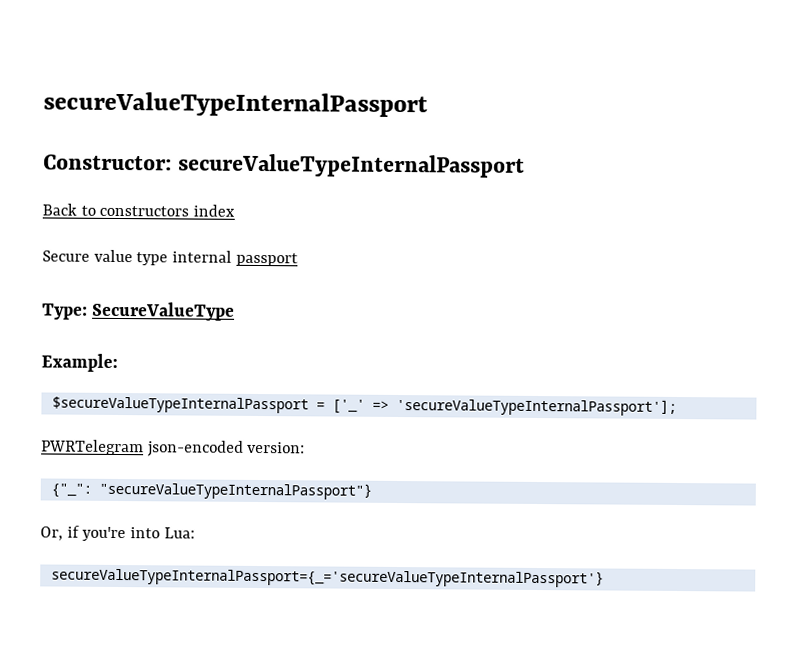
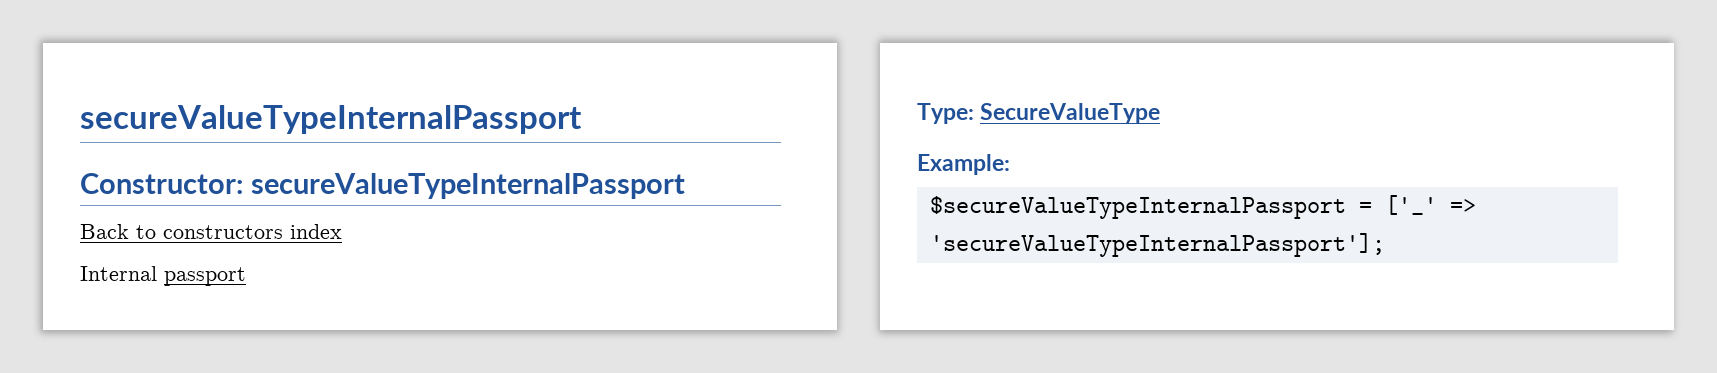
- Secure value type internal passport
+ Internal passport
- PWRTelegram json-encoded version:
- {"_": "secureValueTypeInternalPassport"}
- Or, if you're into Lua:
- secureValueTypeInternalPassport={_='secureValueTypeInternalPassport'}

